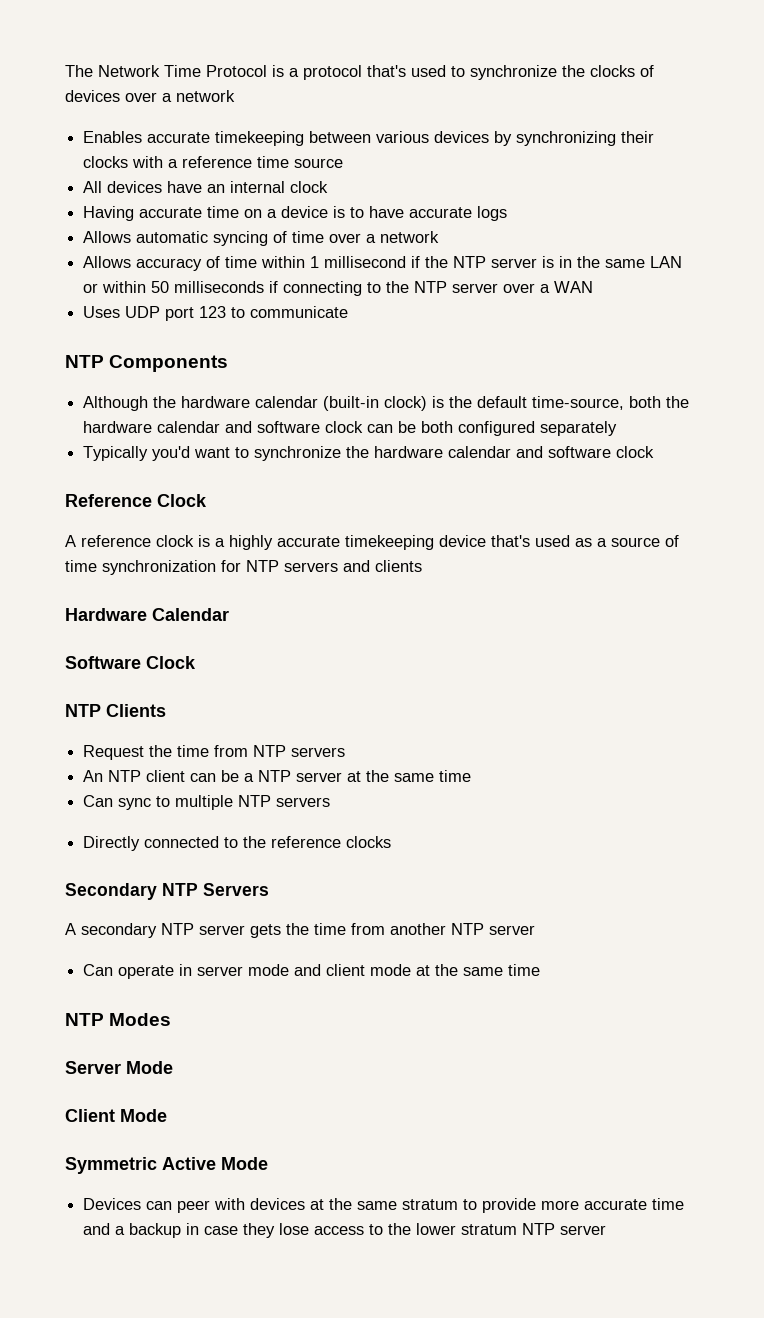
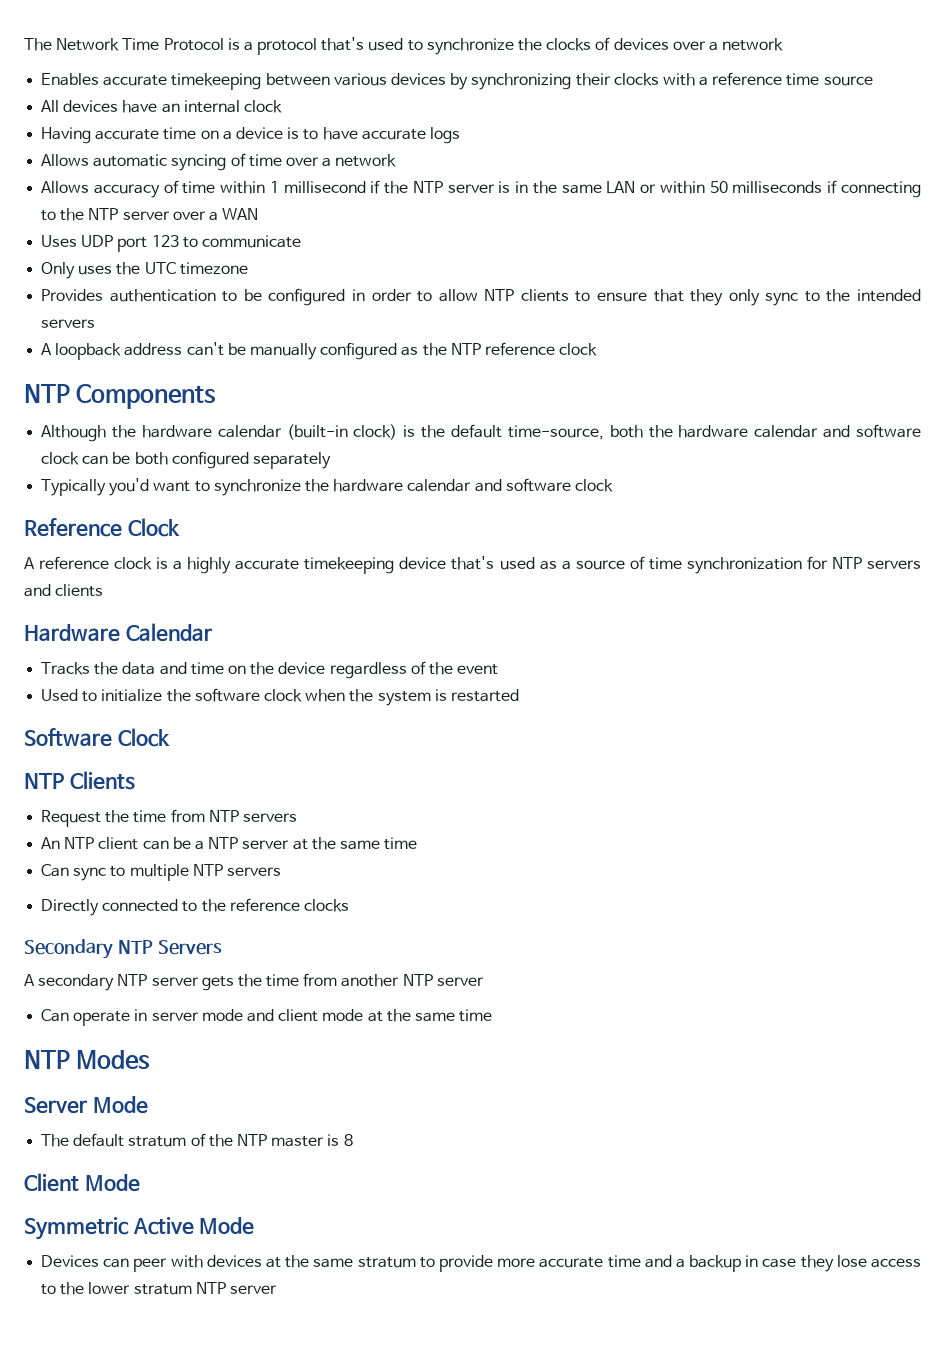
+ Only uses the UTC timezone
+ Provides authentication to be configured in order to allow NTP clients to ensure that they only sync to the intended servers
+ A loopback address can't be manually configured as the NTP reference clock
+ Tracks the data and time on the device regardless of the event
+ Used to initialize the software clock when the system is restarted
+ The default stratum of the NTP master is 8

